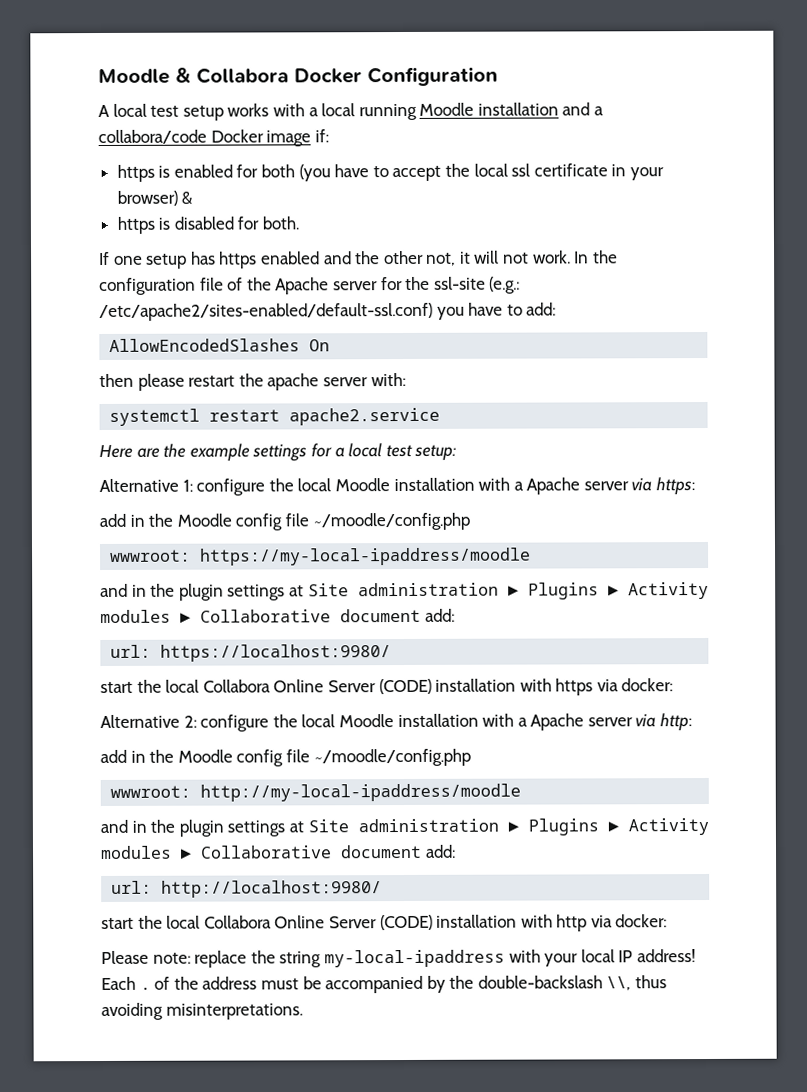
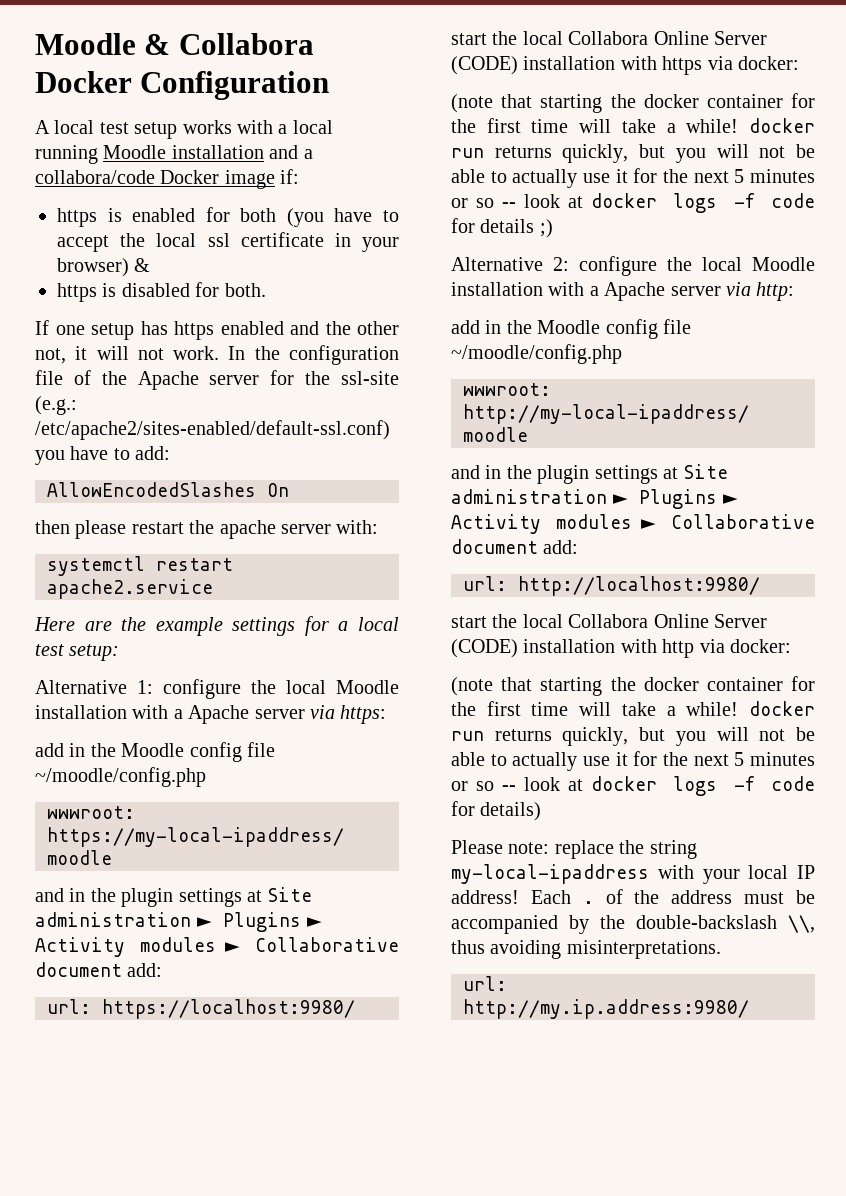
+ (note that starting the docker container for the first time will take a while! docker run returns quickly, but you will not be able to actually use it for the next 5 minutes or so -- look at docker logs -f code for details ;)
+ (note that starting the docker container for the first time will take a while! docker run returns quickly, but you will not be able to actually use it for the next 5 minutes or so -- look at docker logs -f code for details)
+ url: http://my.ip.address:9980/

